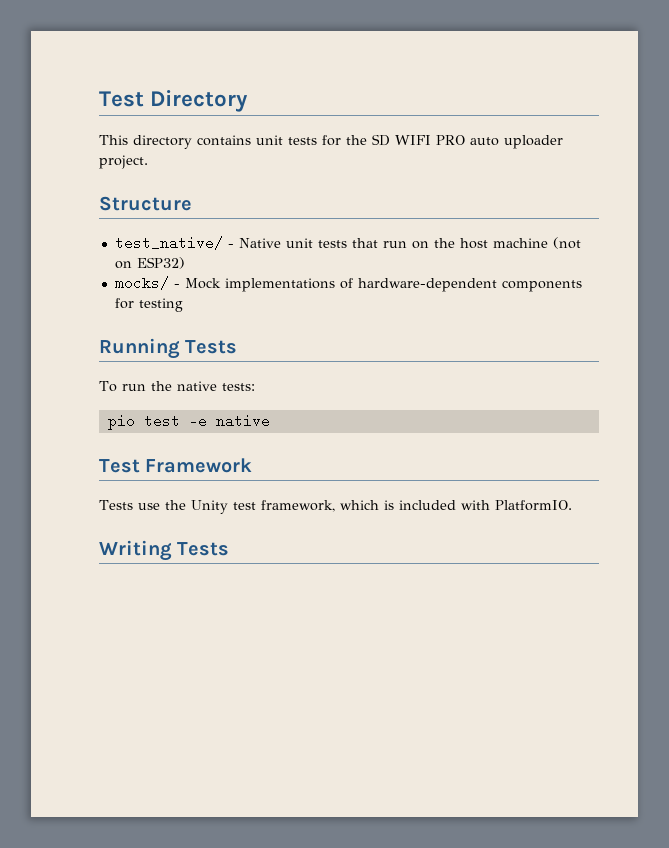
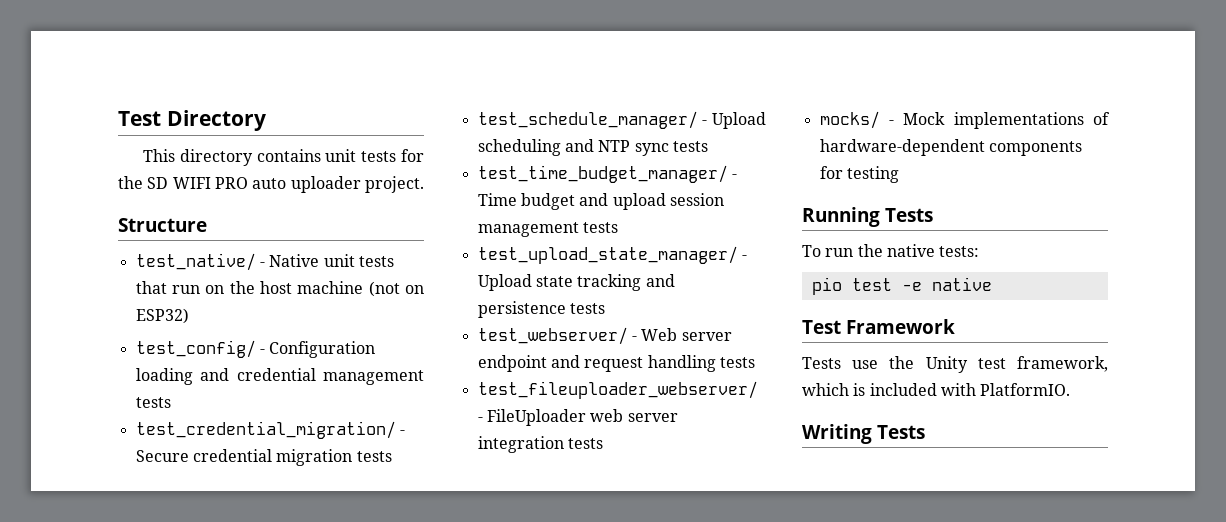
+ test_config/ - Configuration loading and credential management tests
+ test_credential_migration/ - Secure credential migration tests
+ test_schedule_manager/ - Upload scheduling and NTP sync tests
+ test_time_budget_manager/ - Time budget and upload session management tests
+ test_upload_state_manager/ - Upload state tracking and persistence tests
+ test_webserver/ - Web server endpoint and request handling tests
+ test_fileuploader_webserver/ - FileUploader web server integration tests

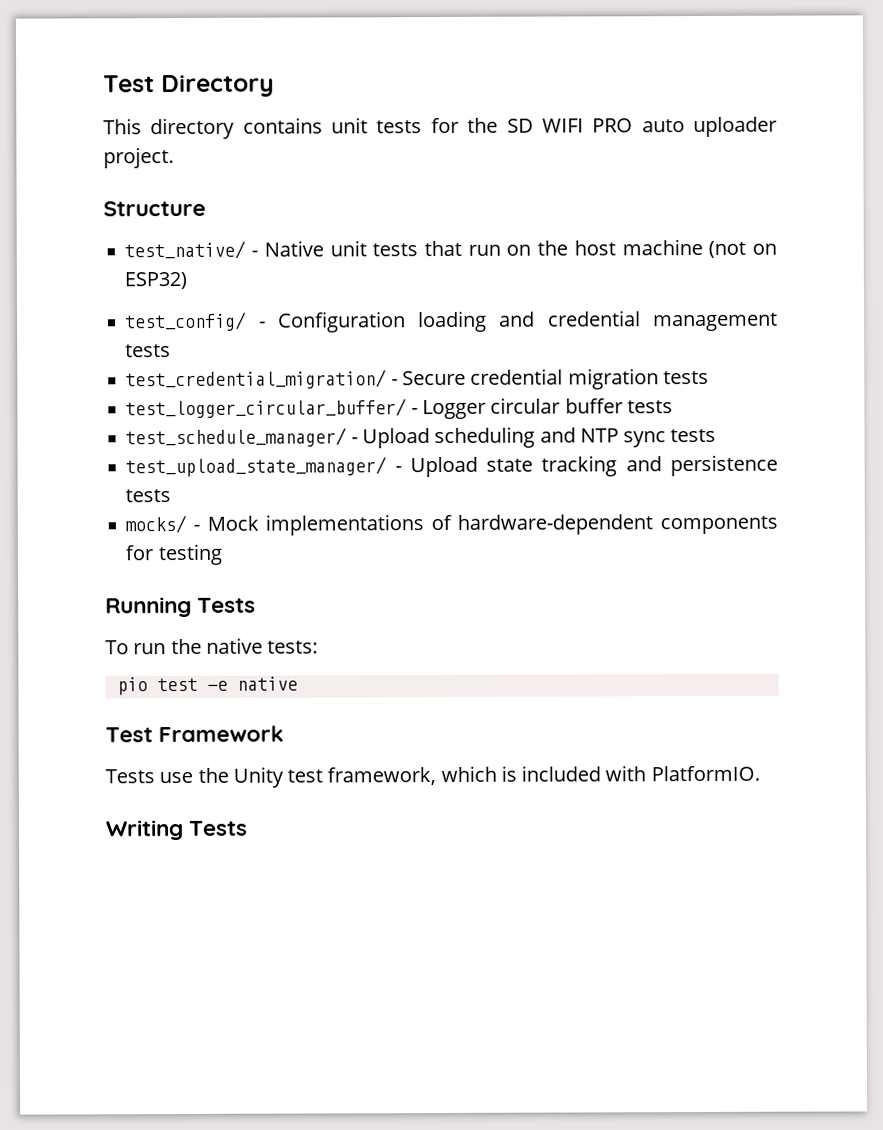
+ test_logger_circular_buffer/ - Logger circular buffer tests
- test_time_budget_manager/ - Time budget and upload session management tests
- test_webserver/ - Web server endpoint and request handling tests
- test_fileuploader_webserver/ - FileUploader web server integration tests

